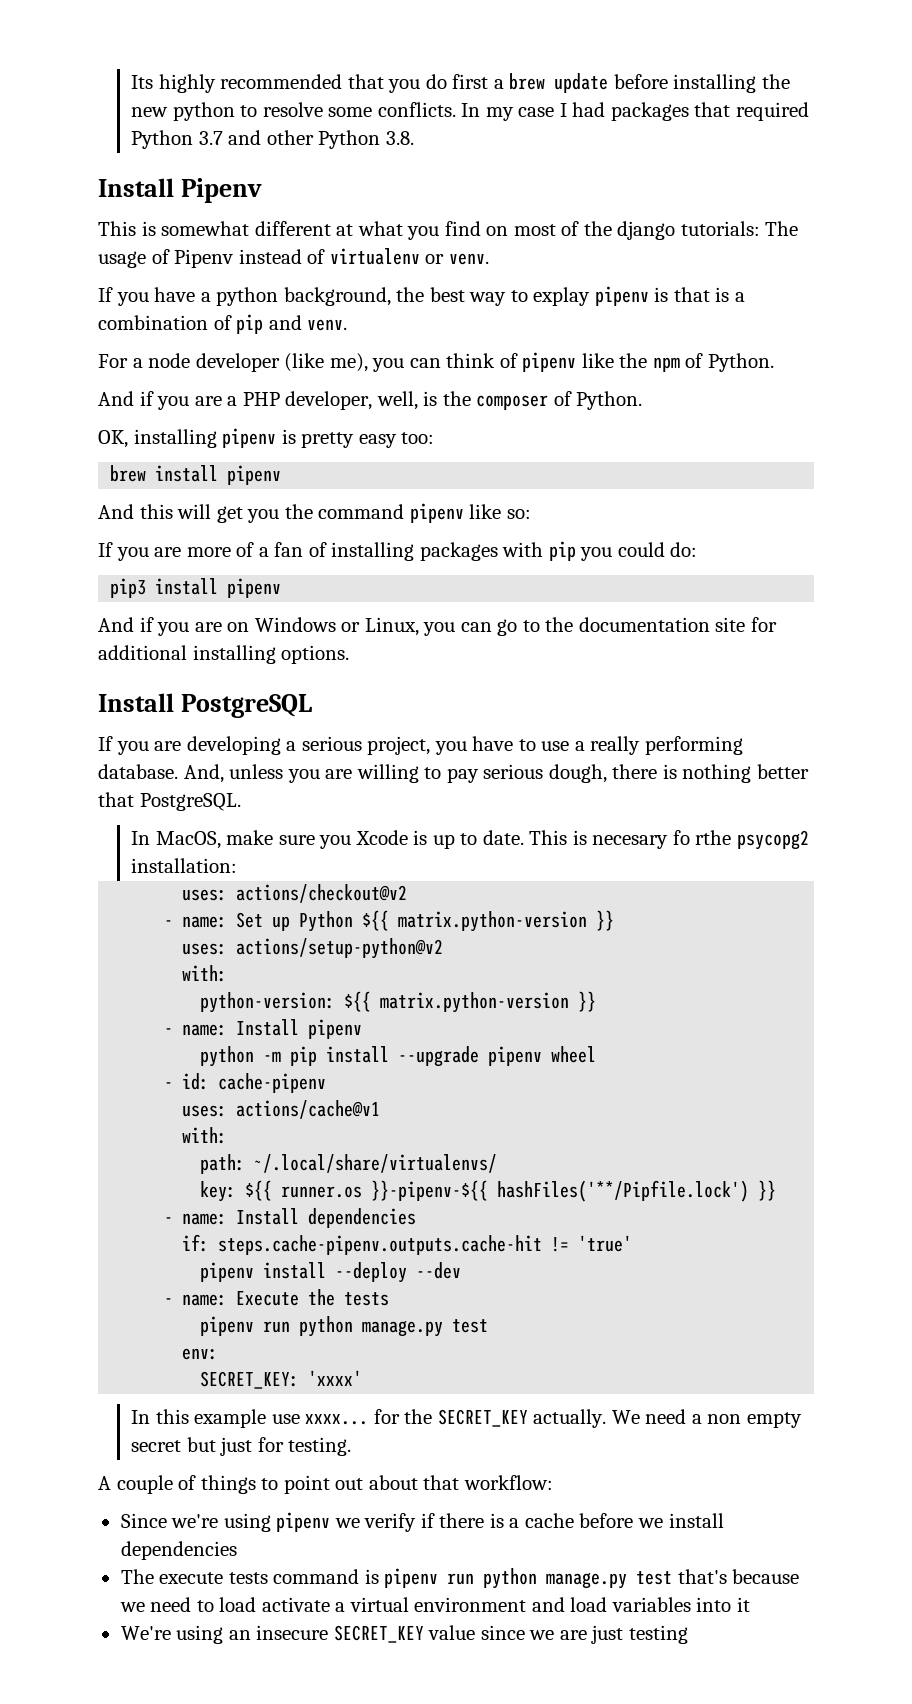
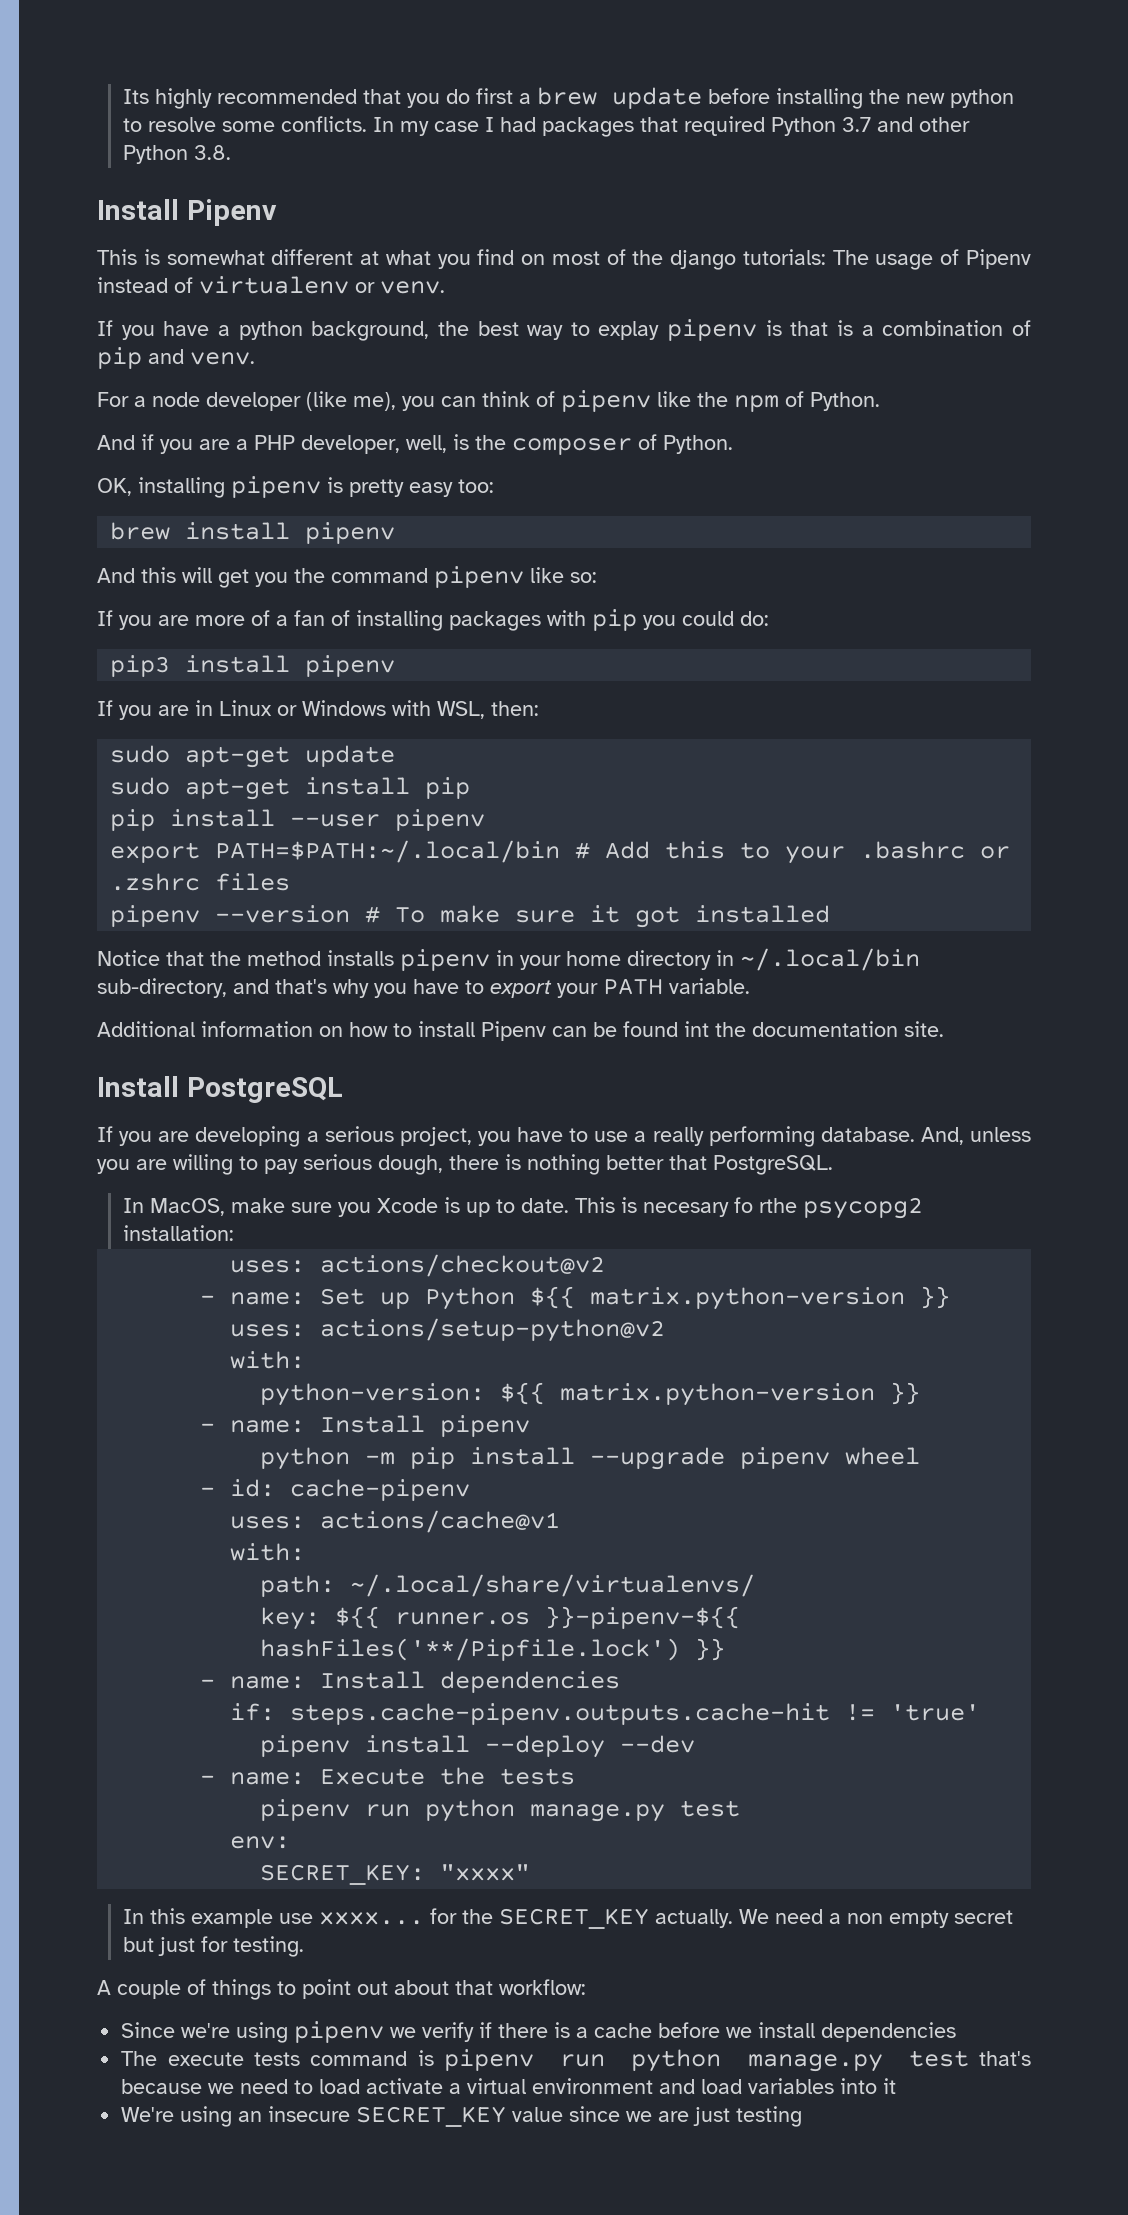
- And if you are on Windows or Linux, you can go to the documentation site for additional installing options.
+ If you are in Linux or Windows with WSL, then:
+ sudo apt-get update
+ sudo apt-get install pip
+ pip install --user pipenv
+ export PATH=$PATH:~/.local/bin # Add this to your .bashrc or .zshrc files
+ pipenv --version # To make sure it got installed
+ Notice that the method installs pipenv in your home directory in ~/.local/bin sub-directory, and that's why you have to export your PATH variable.
+ Additional information on how to install Pipenv can be found int the documentation site.
- SECRET_KEY: 'xxxx'
+ SECRET_KEY: "xxxx"

